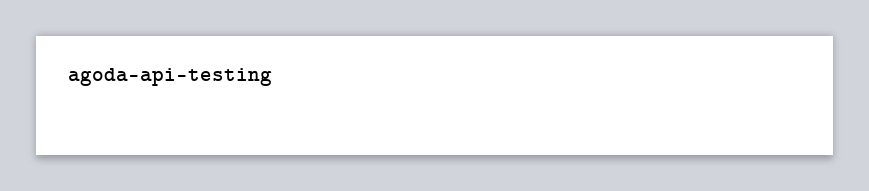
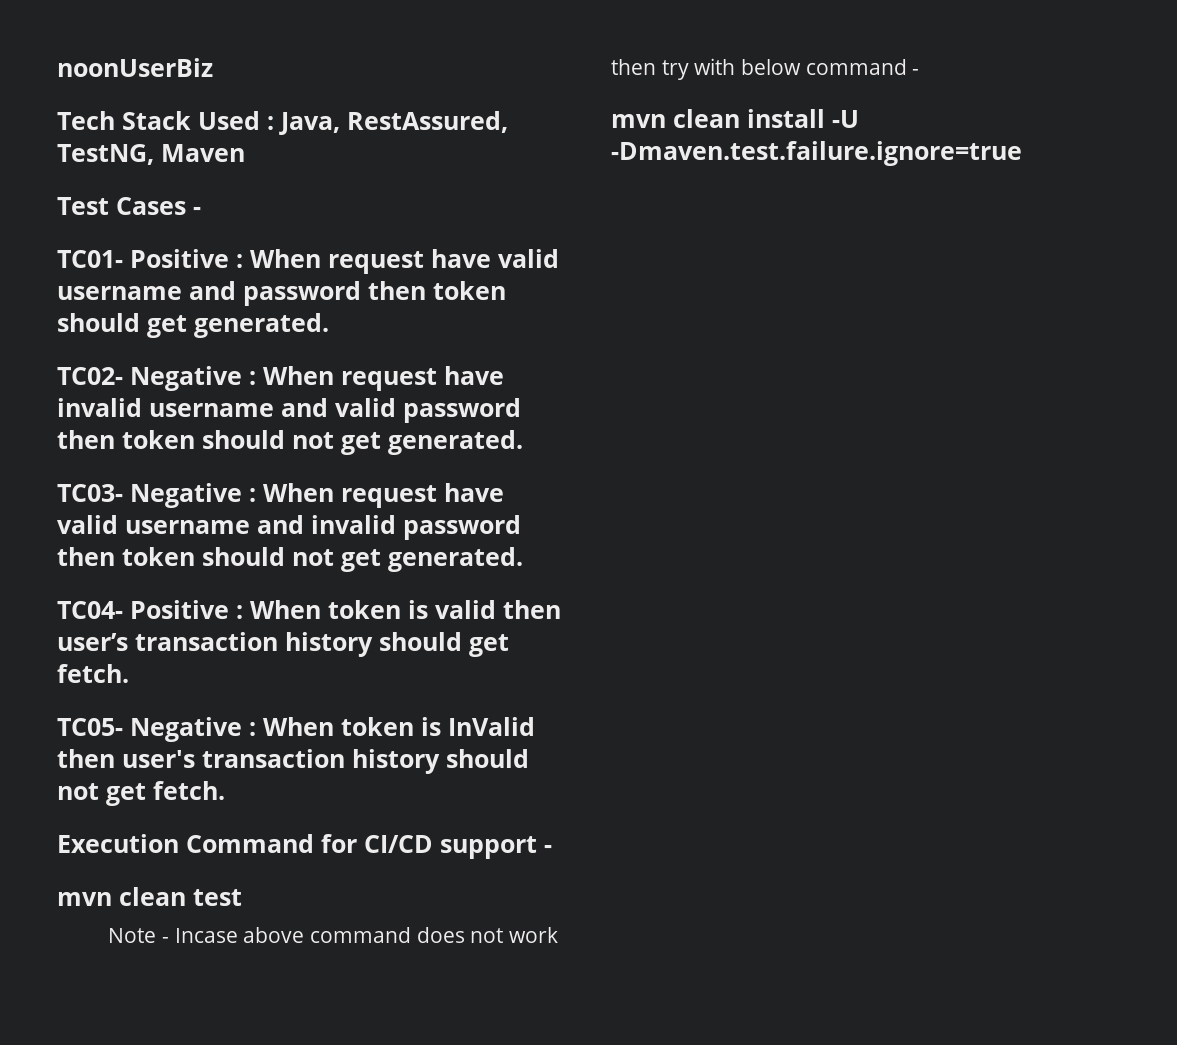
- agoda-api-testing
+ noonUserBiz
+ Tech Stack Used : Java, RestAssured, TestNG, Maven
+ Test Cases -
+ TC01- Positive : When request have valid username and password then token should get generated.
+ TC02- Negative : When request have invalid username and valid password then token should not get generated.
+ TC03- Negative : When request have valid username and invalid password then token should not get generated.
+ TC04- Positive : When token is valid then user’s transaction history should get fetch.
+ TC05- Negative : When token is InValid then user's transaction history should not get fetch.
+ Execution Command for CI/CD support -
+ mvn clean test
+ Note - Incase above command does not work then try with below command -
+ mvn clean install -U -Dmaven.test.failure.ignore=true

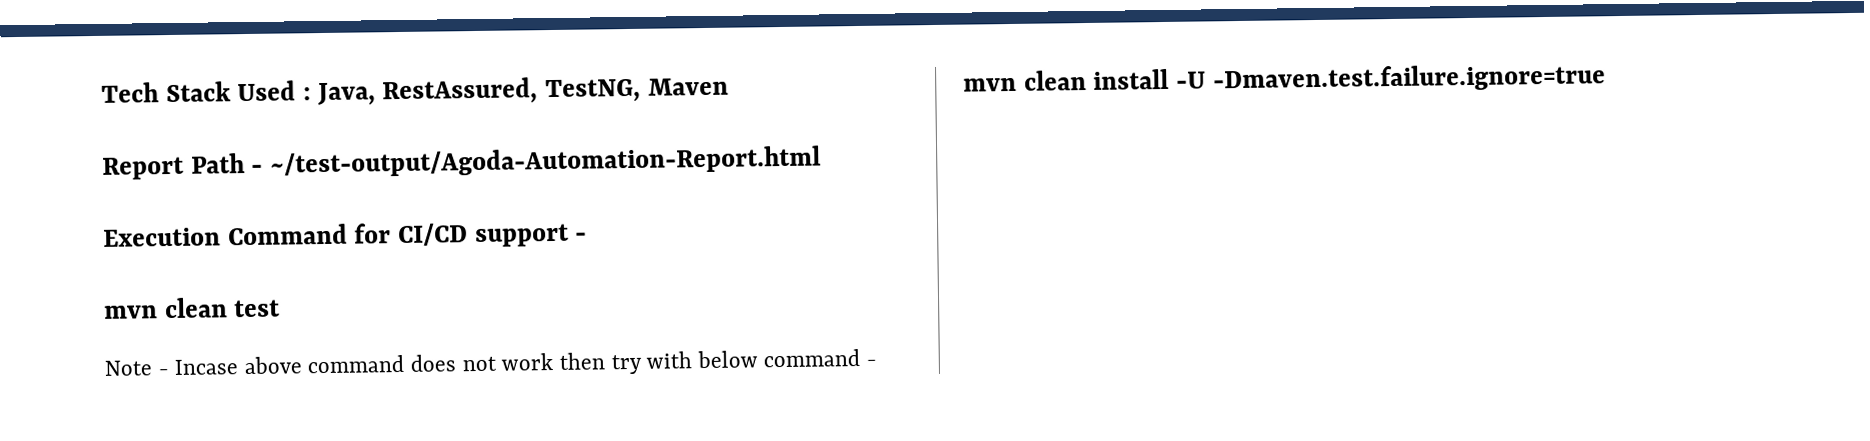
- noonUserBiz
- Test Cases -
- TC01- Positive : When request have valid username and password then token should get generated.
- TC02- Negative : When request have invalid username and valid password then token should not get generated.
- TC03- Negative : When request have valid username and invalid password then token should not get generated.
- TC04- Positive : When token is valid then user’s transaction history should get fetch.
- TC05- Negative : When token is InValid then user's transaction history should not get fetch.
+ Report Path - ~/test-output/Agoda-Automation-Report.html

